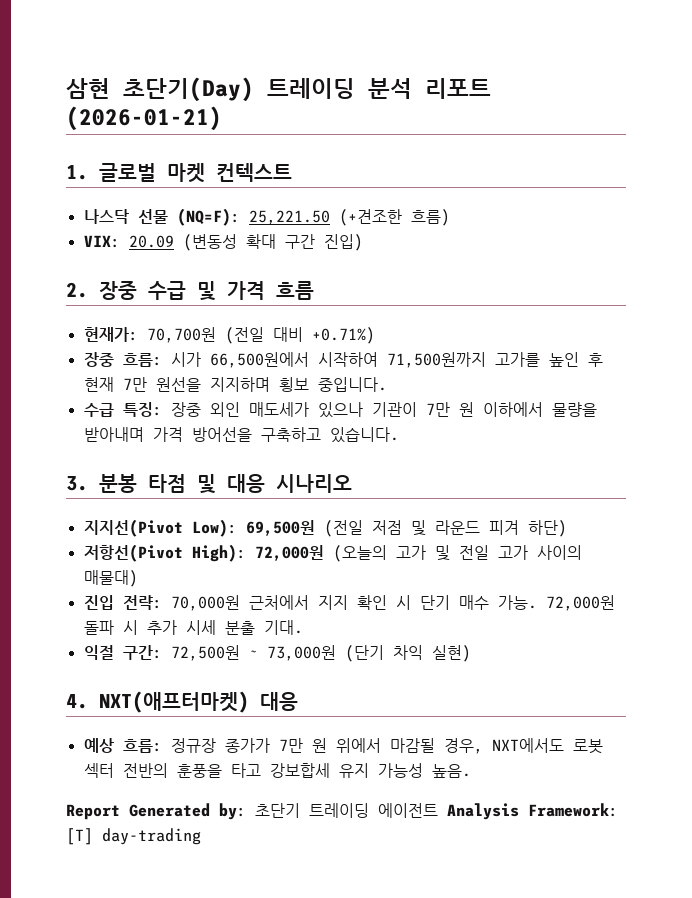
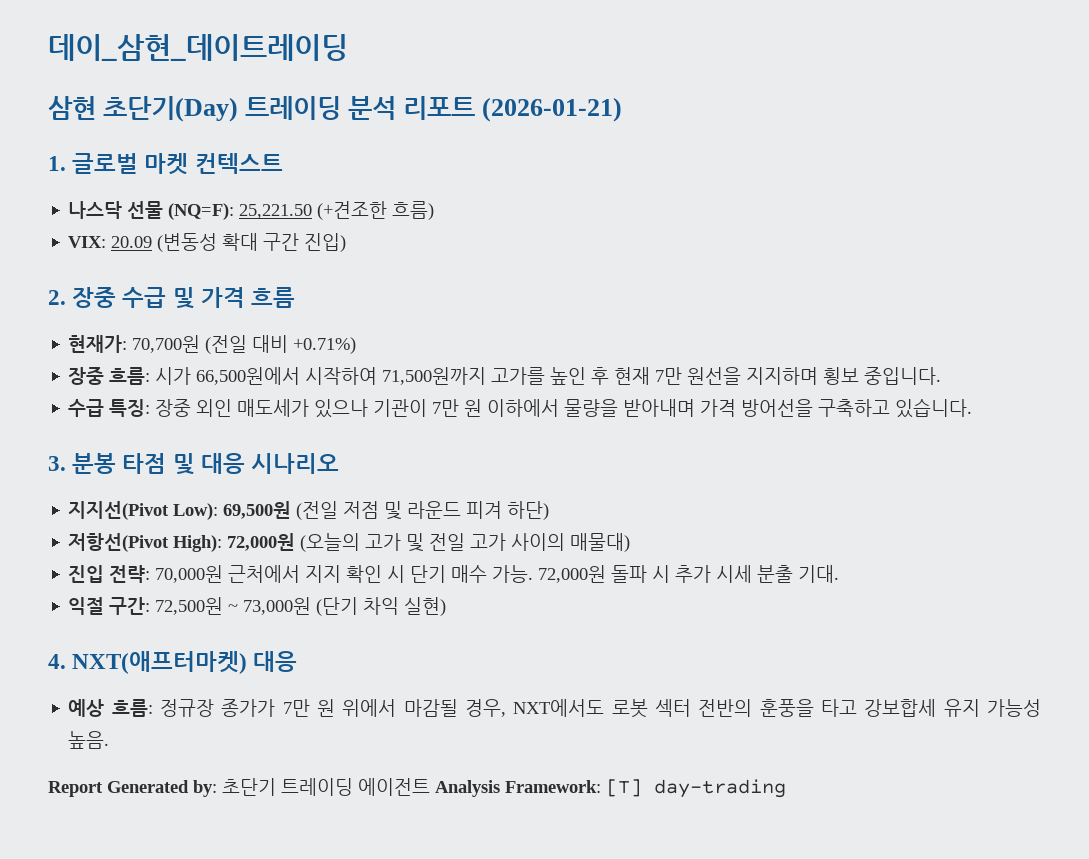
+ 데이_삼현_데이트레이딩

